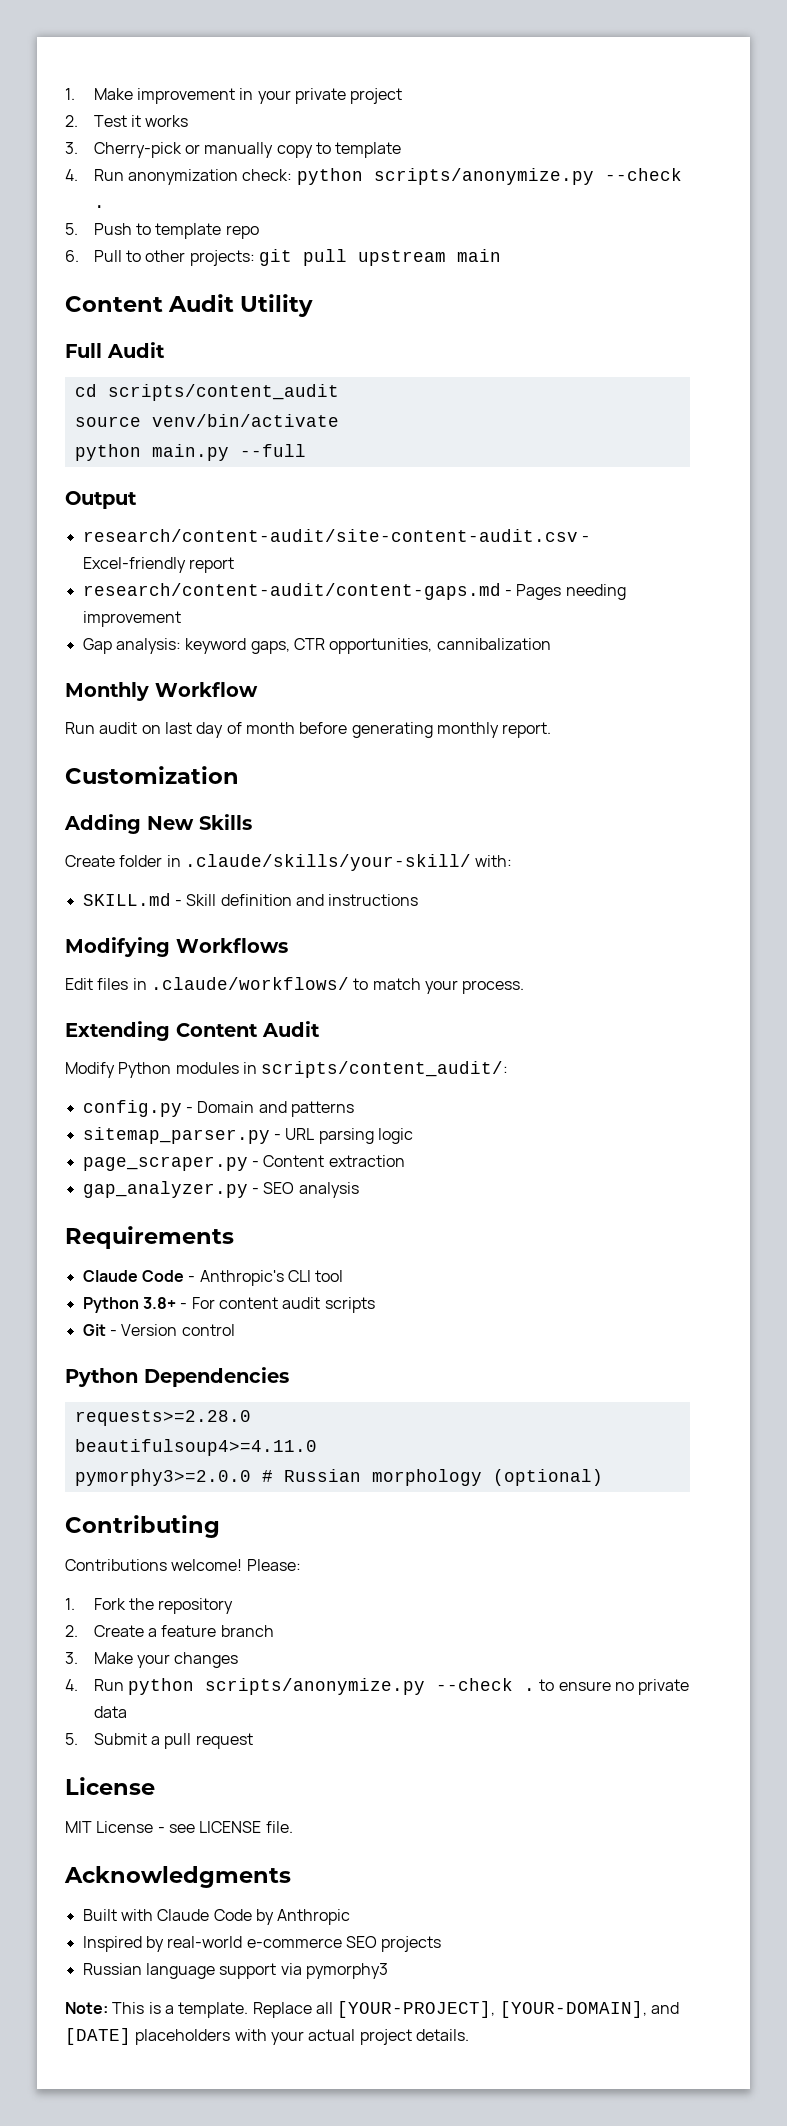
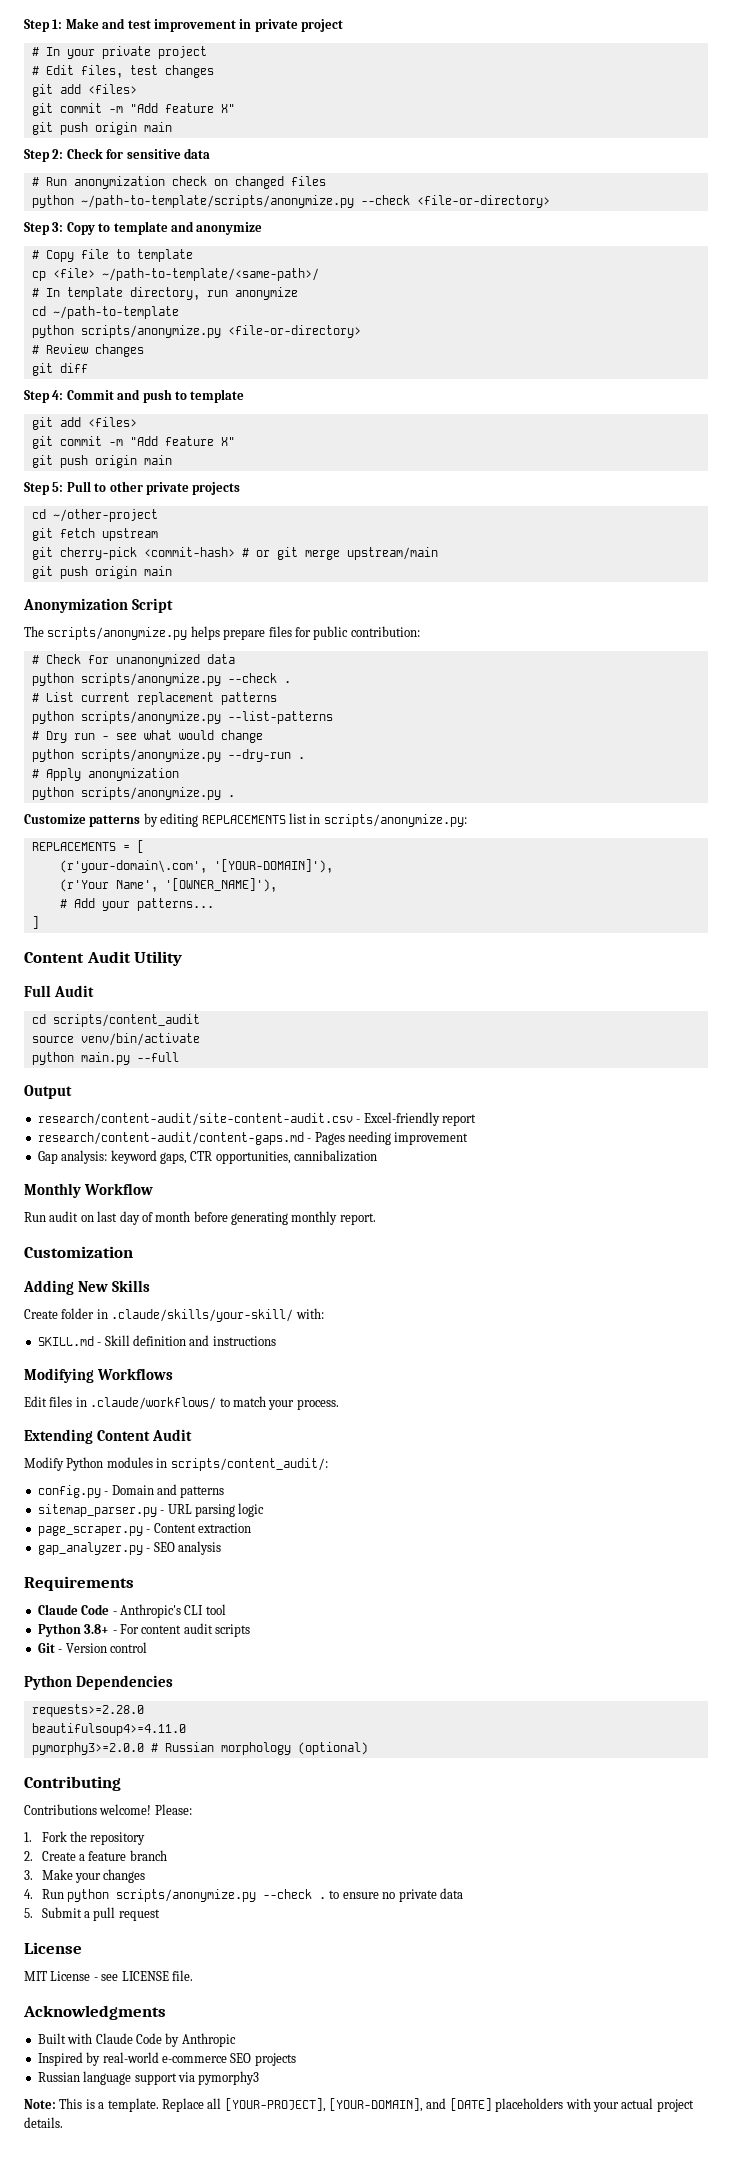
- 1. Make improvement in your private project
- 2. Test it works
- 3. Cherry-pick or manually copy to template
- 4. Run anonymization check: python scripts/anonymize.py --check .
- 5. Push to template repo
- 6. Pull to other projects: git pull upstream main
+ Step 1: Make and test improvement in private project
+ # In your private project
+ # Edit files, test changes
+ git add <files>
+ git commit -m "Add feature X"
+ git push origin main
+ Step 2: Check for sensitive data
+ # Run anonymization check on changed files
+ python ~/path-to-template/scripts/anonymize.py --check <file-or-directory>
+ Step 3: Copy to template and anonymize
+ # Copy file to template
+ cp <file> ~/path-to-template/<same-path>/
+ # In template directory, run anonymize
+ cd ~/path-to-template
+ python scripts/anonymize.py <file-or-directory>
+ # Review changes
+ git diff
+ Step 4: Commit and push to template
+ git add <files>
+ git commit -m "Add feature X"
+ git push origin main
+ Step 5: Pull to other private projects
+ cd ~/other-project
+ git fetch upstream
+ git cherry-pick <commit-hash> # or git merge upstream/main
+ git push origin main
+ Anonymization Script
+ The scripts/anonymize.py helps prepare files for public contribution:
+ # Check for unanonymized data
+ python scripts/anonymize.py --check .
+ # List current replacement patterns
+ python scripts/anonymize.py --list-patterns
+ # Dry run - see what would change
+ python scripts/anonymize.py --dry-run .
+ # Apply anonymization
+ python scripts/anonymize.py .
+ Customize patterns by editing REPLACEMENTS list in scripts/anonymize.py:
+ REPLACEMENTS = [
+ (r'your-domain\.com', '[YOUR-DOMAIN]'),
+ (r'Your Name', '[OWNER_NAME]'),
+ # Add your patterns...
+ ]

